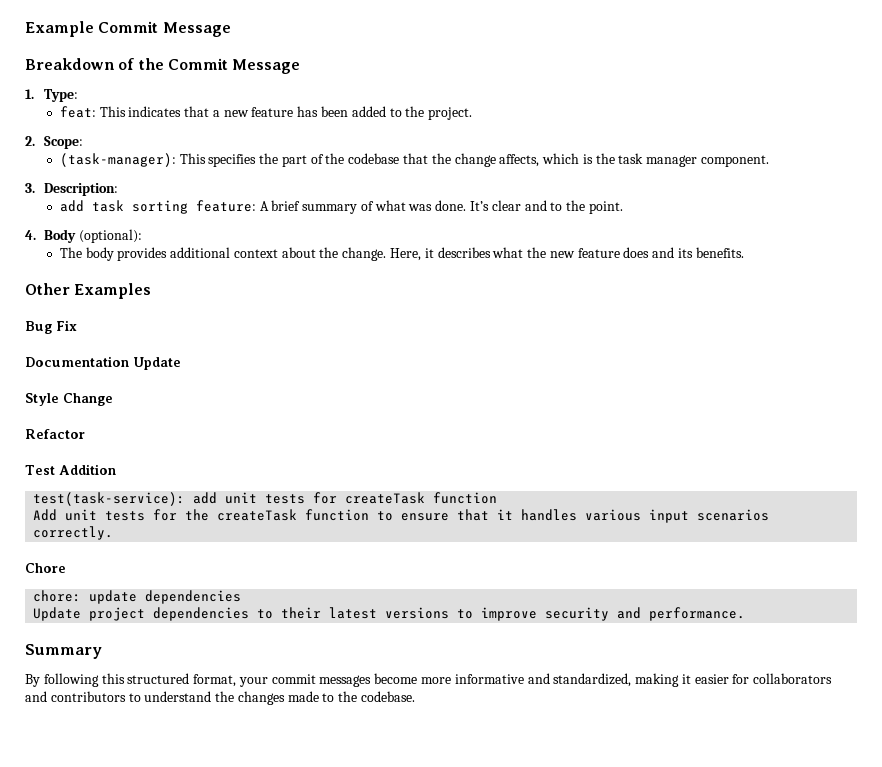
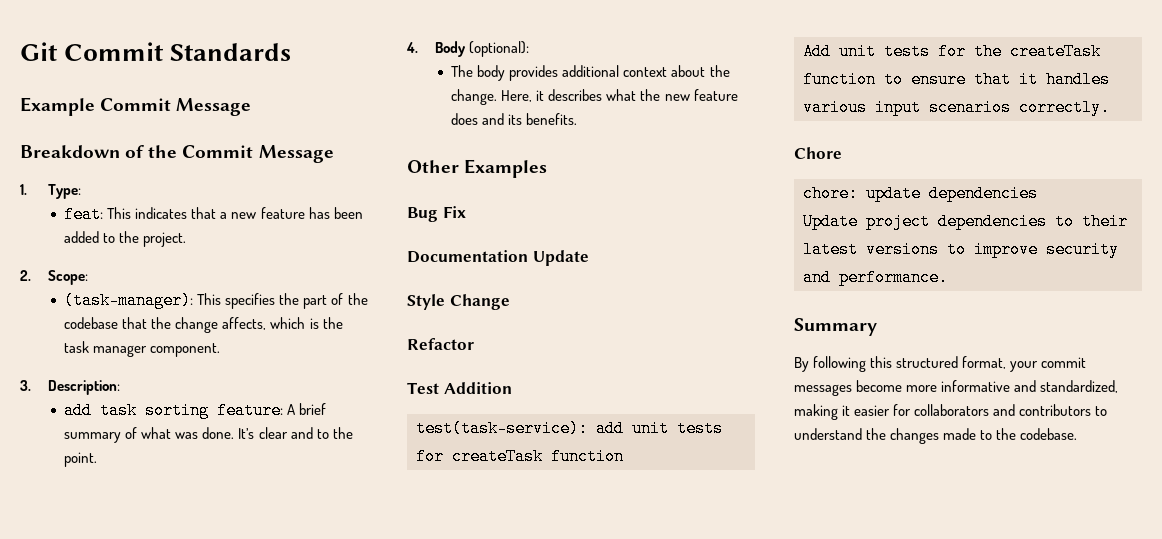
+ Git Commit Standards

